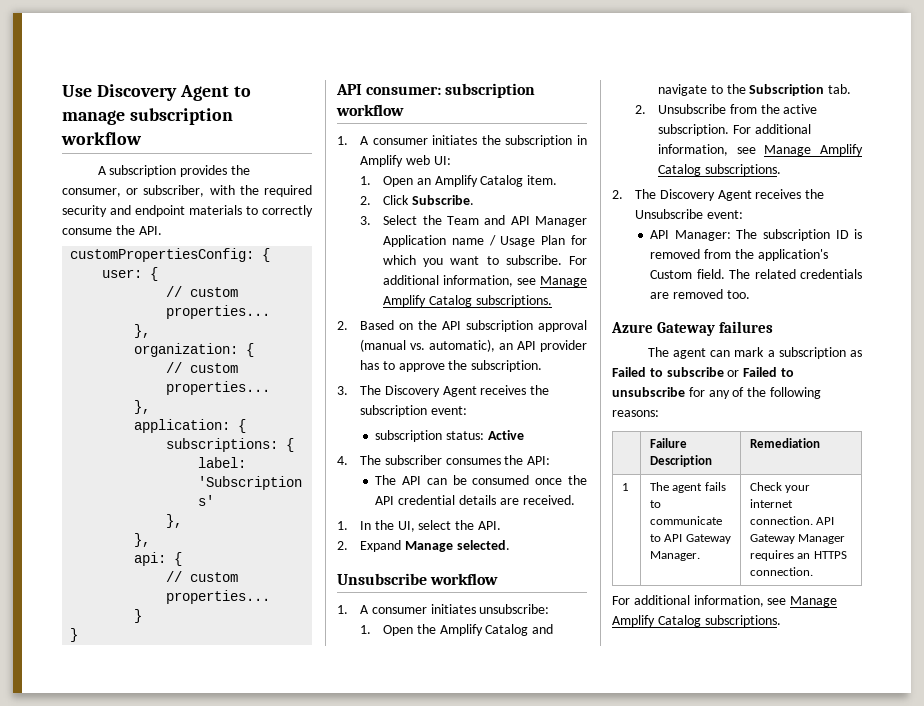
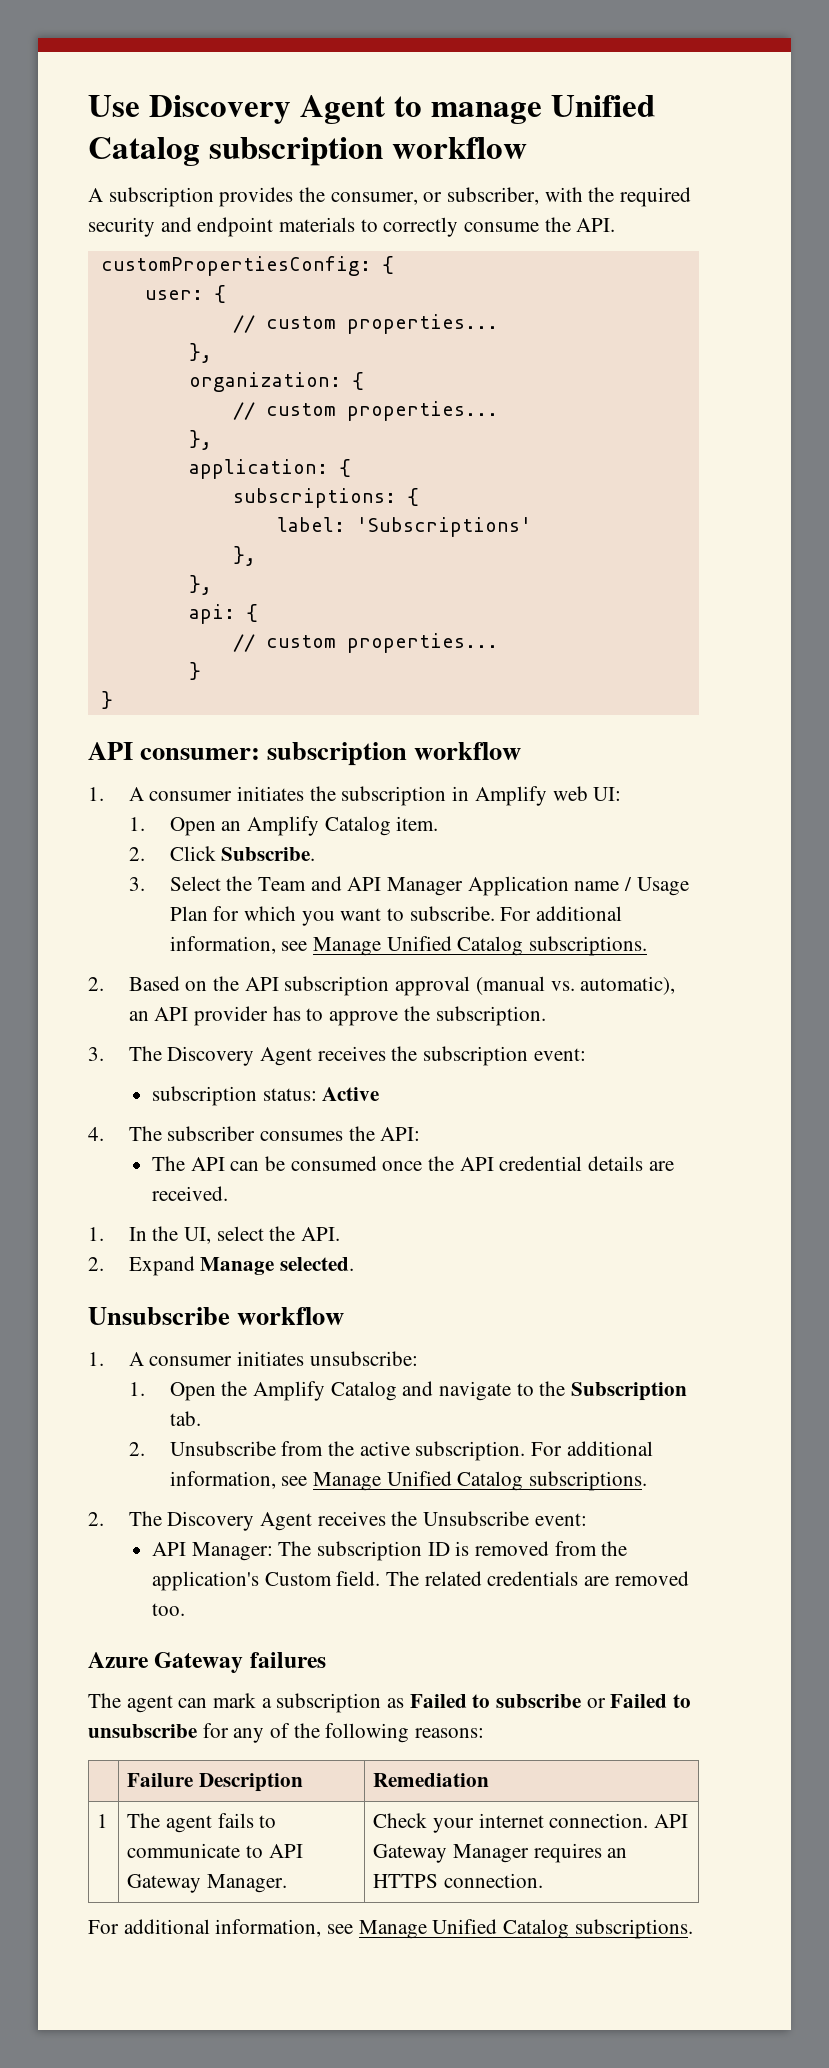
- Use Discovery Agent to manage subscription workflow
+ Use Discovery Agent to manage Unified Catalog subscription workflow
- 3. Select the Team and API Manager Application name / Usage Plan for which you want to subscribe. For additional information, see Manage Amplify Catalog subscriptions.
+ 3. Select the Team and API Manager Application name / Usage Plan for which you want to subscribe. For additional information, see Manage Unified Catalog subscriptions.
- 2. Unsubscribe from the active subscription. For additional information, see Manage Amplify Catalog subscriptions.
+ 2. Unsubscribe from the active subscription. For additional information, see Manage Unified Catalog subscriptions.
  1 | The agent fails to communicate to API Gateway Manager. | Check your internet connection. API Gateway Manager requires an HTTPS connection.
- For additional information, see Manage Amplify Catalog subscriptions.
+ For additional information, see Manage Unified Catalog subscriptions.

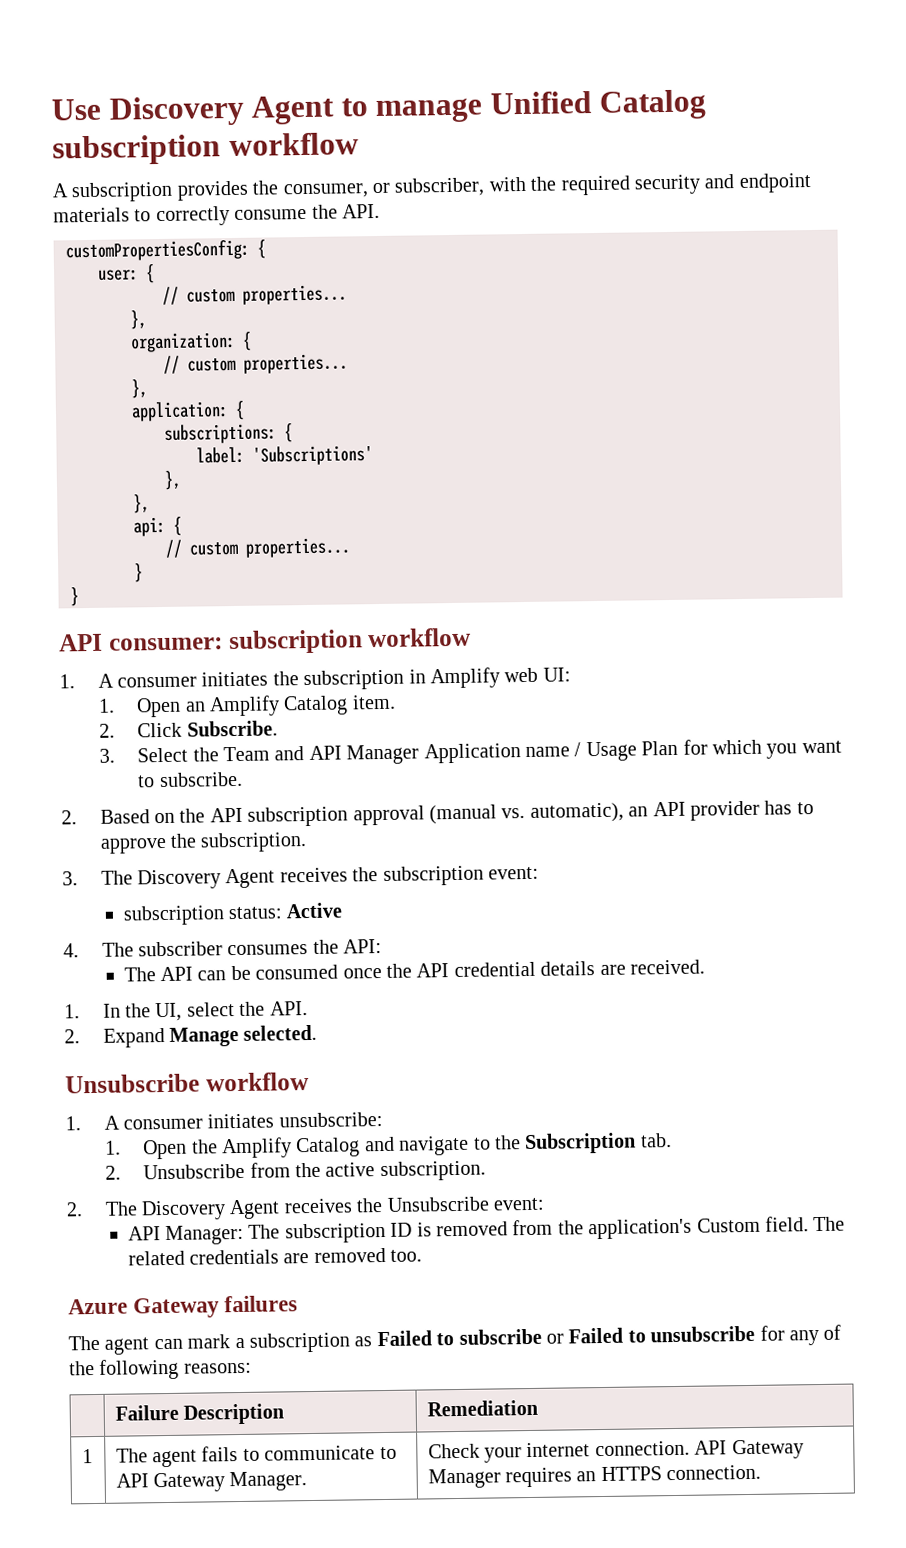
- 3. Select the Team and API Manager Application name / Usage Plan for which you want to subscribe. For additional information, see Manage Unified Catalog subscriptions.
+ 3. Select the Team and API Manager Application name / Usage Plan for which you want to subscribe.
- 2. Unsubscribe from the active subscription. For additional information, see Manage Unified Catalog subscriptions.
+ 2. Unsubscribe from the active subscription.
  1 | The agent fails to communicate to API Gateway Manager. | Check your internet connection. API Gateway Manager requires an HTTPS connection.
- For additional information, see Manage Unified Catalog subscriptions.

